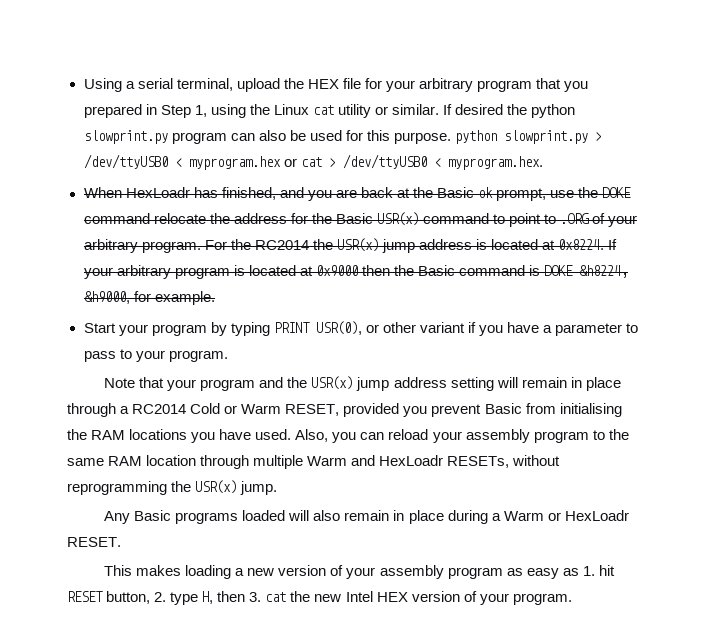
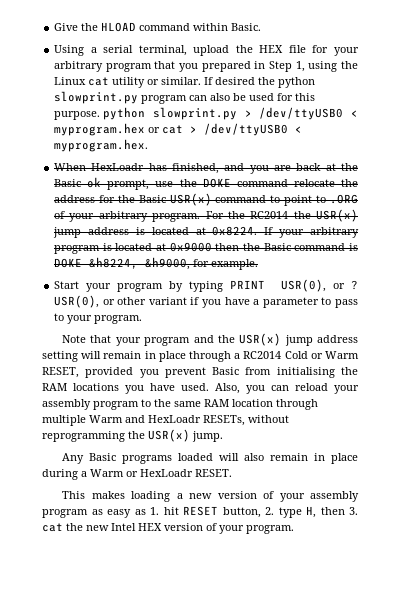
+ Give the HLOAD command within Basic.
- Start your program by typing PRINT USR(0), or other variant if you have a parameter to pass to your program.
+ Start your program by typing PRINT USR(0), or ? USR(0), or other variant if you have a parameter to pass to your program.

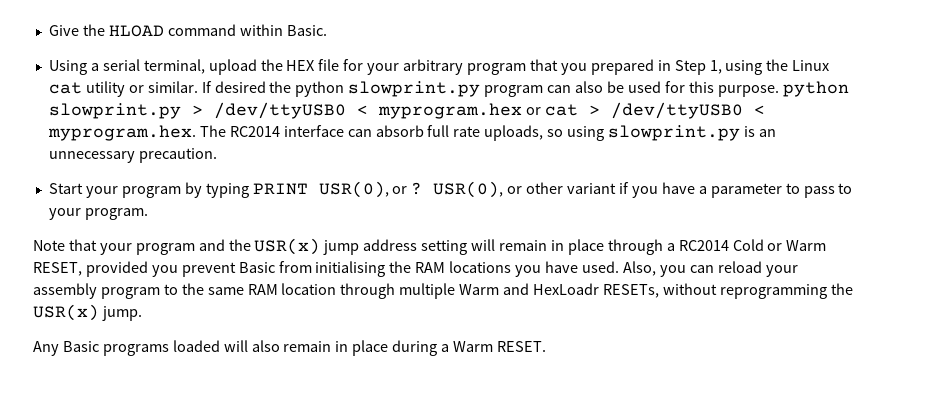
- If desired the python slowprint.py program can also be used for this purpose. python slowprint.py > /dev/ttyUSB0 < myprogram.hex or cat > /dev/ttyUSB0 < myprogram.hex.
- When HexLoadr has finished, and you are back at the Basic ok prompt, use the DOKE command relocate the address for the Basic USR(x) command to point to .ORG of your arbitrary program. For the RC2014 the USR(x) jump address is located at 0x8224. If your arbitrary program is located at 0x9000 then the Basic command is DOKE &h8224, &h9000, for example.
+ If desired the python slowprint.py program can also be used for this purpose. python slowprint.py > /dev/ttyUSB0 < myprogram.hex or cat > /dev/ttyUSB0 < myprogram.hex. The RC2014 interface can absorb full rate uploads, so using slowprint.py is an unnecessary precaution.
- Any Basic programs loaded will also remain in place during a Warm or HexLoadr RESET.
+ Any Basic programs loaded will also remain in place during a Warm RESET.
- This makes loading a new version of your assembly program as easy as 1. hit RESET button, 2. type H, then 3. cat the new Intel HEX version of your program.

